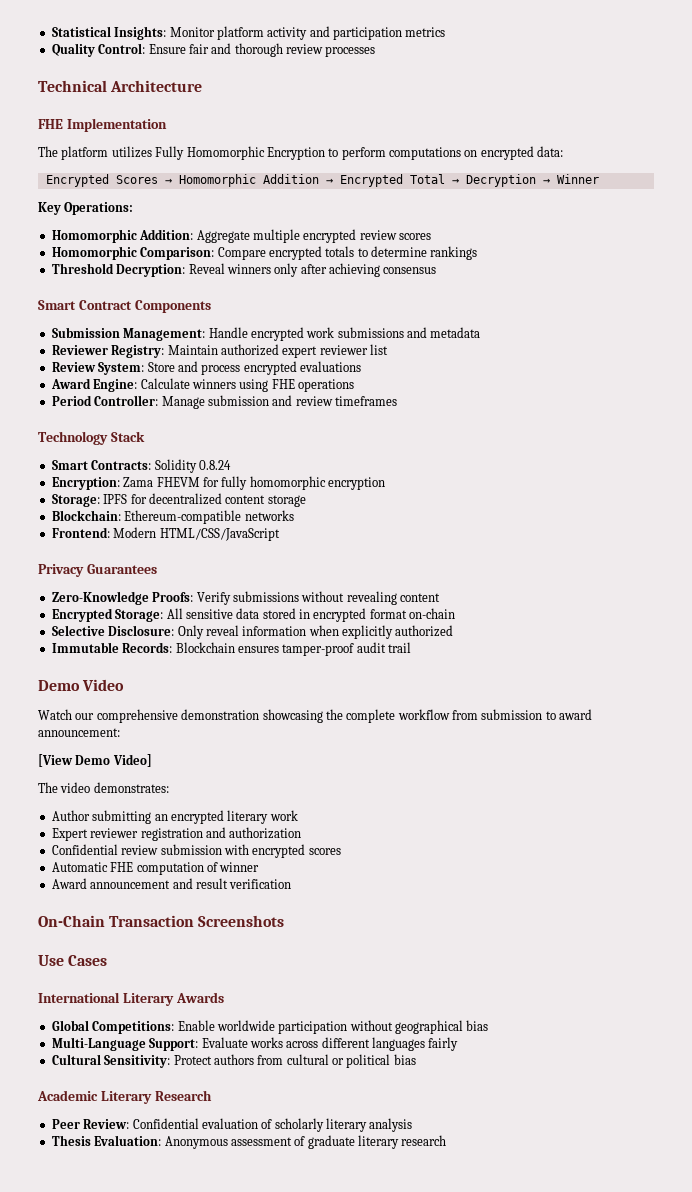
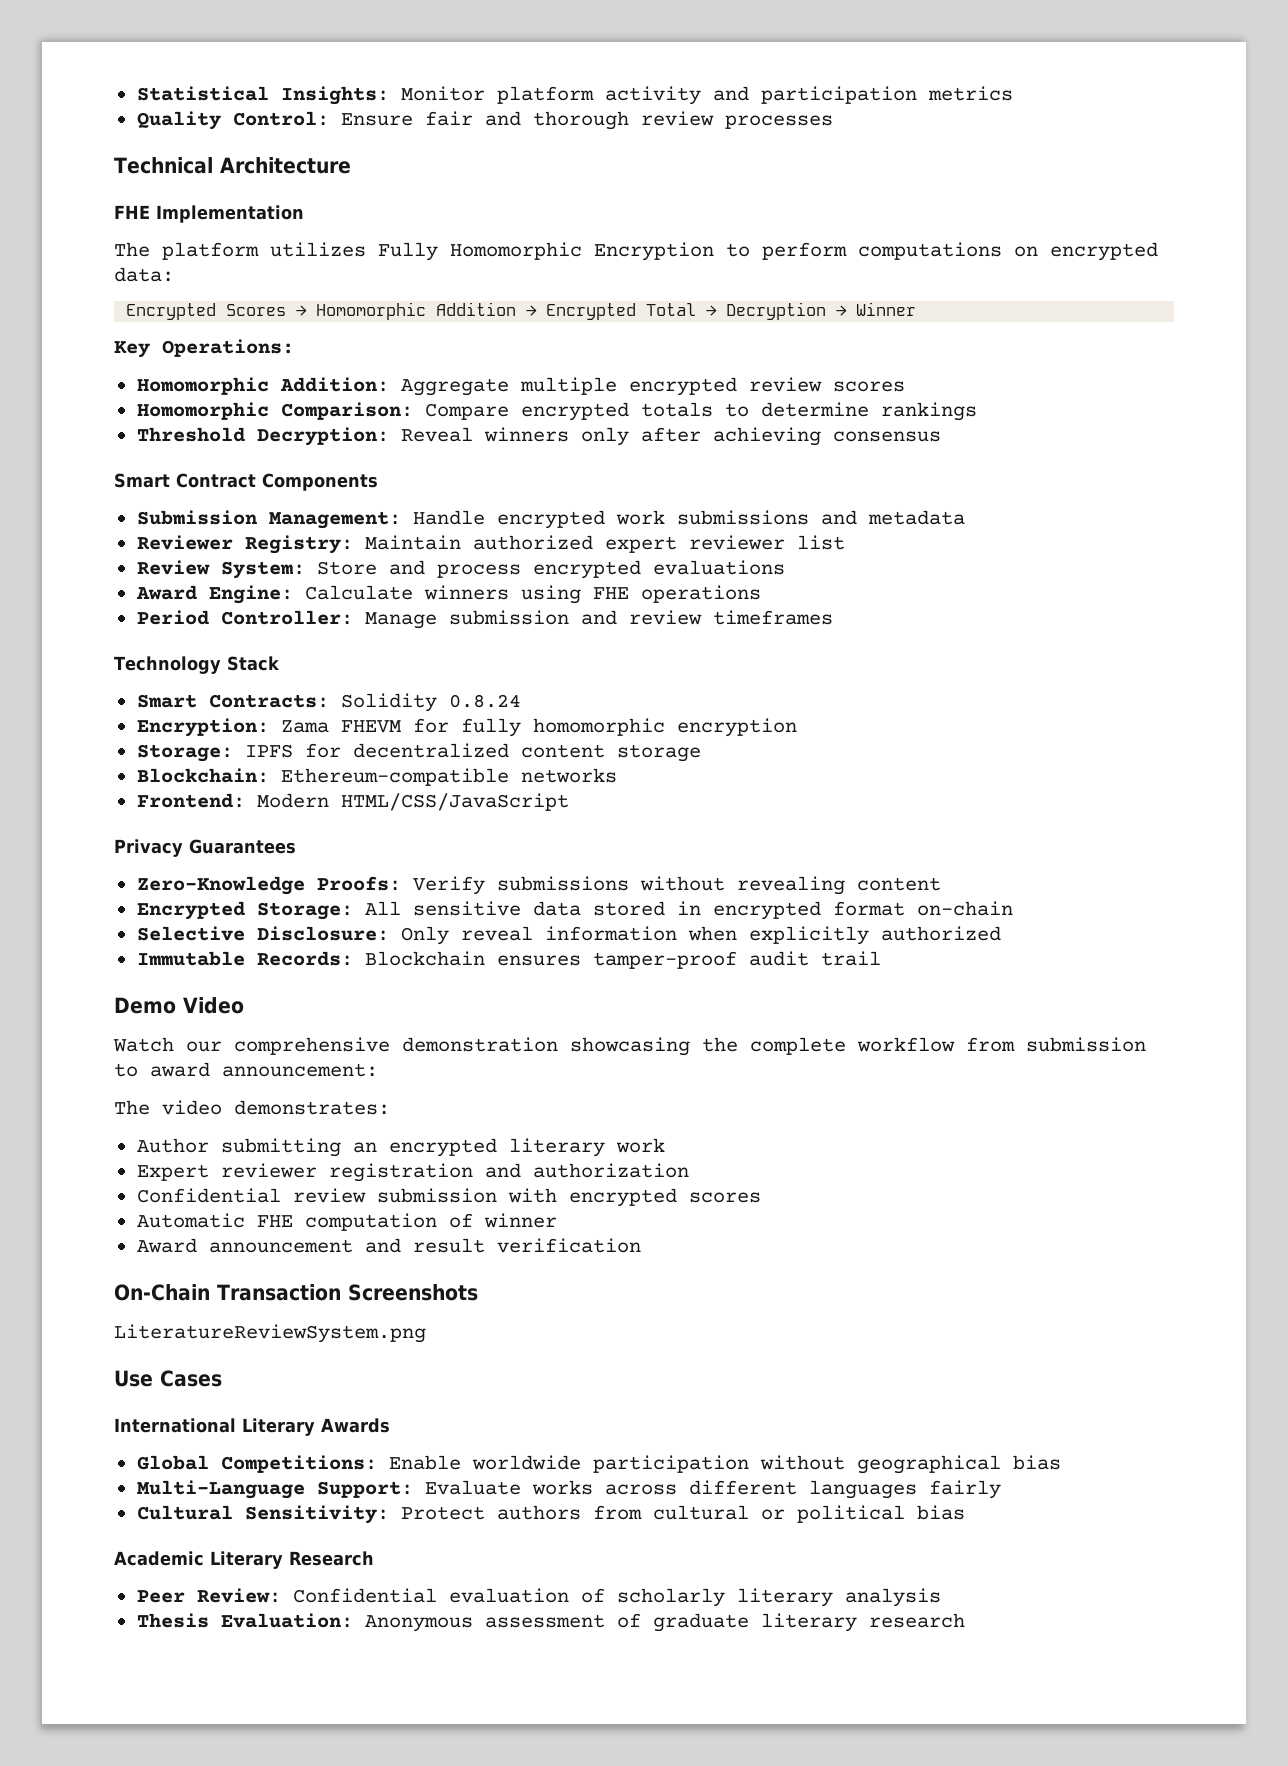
- [View Demo Video]
+ LiteratureReviewSystem.png

